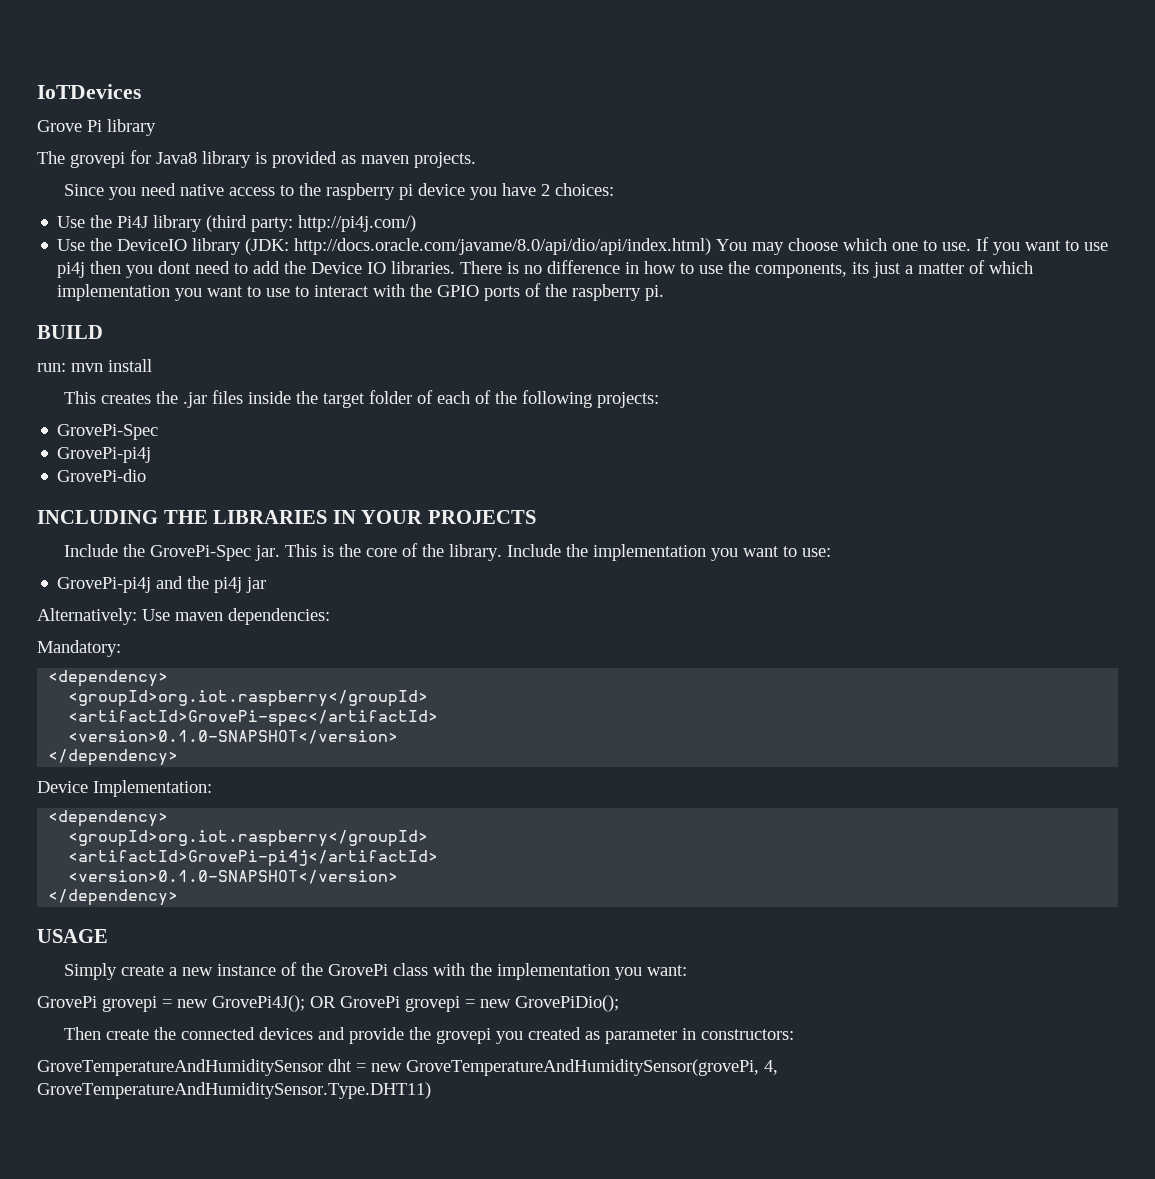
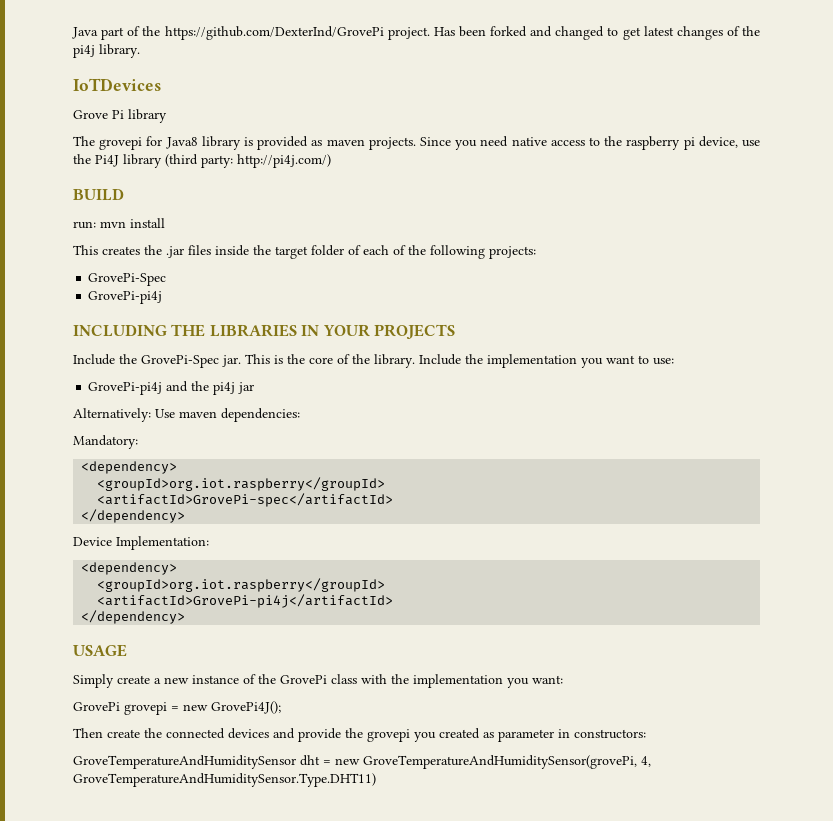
+ Java part of the https://github.com/DexterInd/GrovePi project. Has been forked and changed to get latest changes of the pi4j library.
- The grovepi for Java8 library is provided as maven projects.
- Since you need native access to the raspberry pi device you have 2 choices:
- Use the Pi4J library (third party: http://pi4j.com/)
+ The grovepi for Java8 library is provided as maven projects. Since you need native access to the raspberry pi device, use the Pi4J library (third party: http://pi4j.com/)
- Use the DeviceIO library (JDK: http://docs.oracle.com/javame/8.0/api/dio/api/index.html) You may choose which one to use. If you want to use pi4j then you dont need to add the Device IO libraries. There is no difference in how to use the components, its just a matter of which implementation you want to use to interact with the GPIO ports of the raspberry pi.
- GrovePi-dio
  <artifactId>GrovePi-spec</artifactId>
- <version>0.1.0-SNAPSHOT</version>
  <artifactId>GrovePi-pi4j</artifactId>
- <version>0.1.0-SNAPSHOT</version>
- GrovePi grovepi = new GrovePi4J(); OR GrovePi grovepi = new GrovePiDio();
+ GrovePi grovepi = new GrovePi4J();

